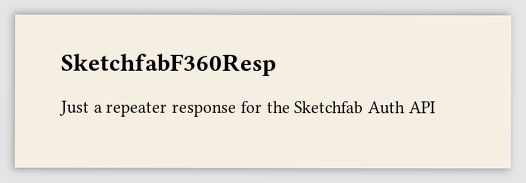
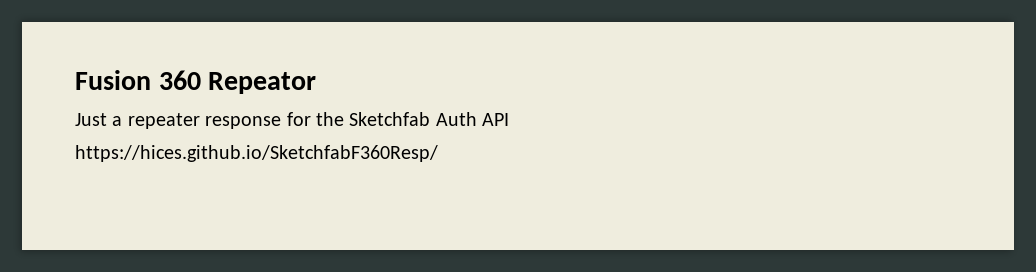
- SketchfabF360Resp
+ Fusion 360 Repeator
+ https://hices.github.io/SketchfabF360Resp/

